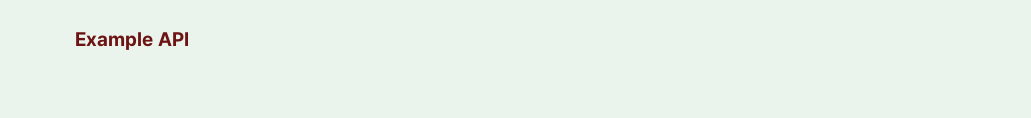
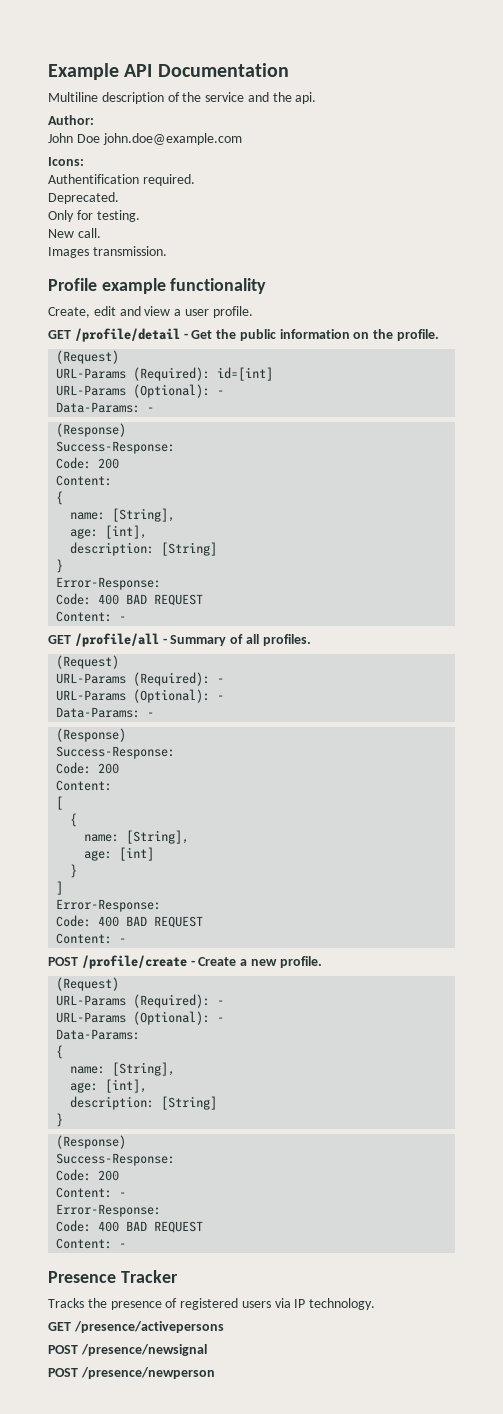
- Example API
+ Example API Documentation
+ Multiline description of the service and the api.
+ Author:
+ John Doe john.doe@example.com
+ Icons:
+ Authentification required.
+ Deprecated.
+ Only for testing.
+ New call.
+ Images transmission.
+ Profile example functionality
+ Create, edit and view a user profile.
+ GET /profile/detail - Get the public information on the profile.
+ (Request)
+ URL-Params (Required): id=[int]
+ URL-Params (Optional): -
+ Data-Params: -
+ (Response)
+ Success-Response:
+ Code: 200
+ Content:
+ {
+ name: [String],
+ age: [int],
+ description: [String]
+ }
+ Error-Response:
+ Code: 400 BAD REQUEST
+ Content: -
+ GET /profile/all - Summary of all profiles.
+ (Request)
+ URL-Params (Required): -
+ URL-Params (Optional): -
+ Data-Params: -
+ (Response)
+ Success-Response:
+ Code: 200
+ Content:
+ [
+ {
+ name: [String],
+ age: [int]
+ }
+ ]
+ Error-Response:
+ Code: 400 BAD REQUEST
+ Content: -
+ POST /profile/create - Create a new profile.
+ (Request)
+ URL-Params (Required): -
+ URL-Params (Optional): -
+ Data-Params:
+ {
+ name: [String],
+ age: [int],
+ description: [String]
+ }
+ (Response)
+ Success-Response:
+ Code: 200
+ Content: -
+ Error-Response:
+ Code: 400 BAD REQUEST
+ Content: -
+ Presence Tracker
+ Tracks the presence of registered users via IP technology.
+ GET /presence/activepersons
+ POST /presence/newsignal
+ POST /presence/newperson

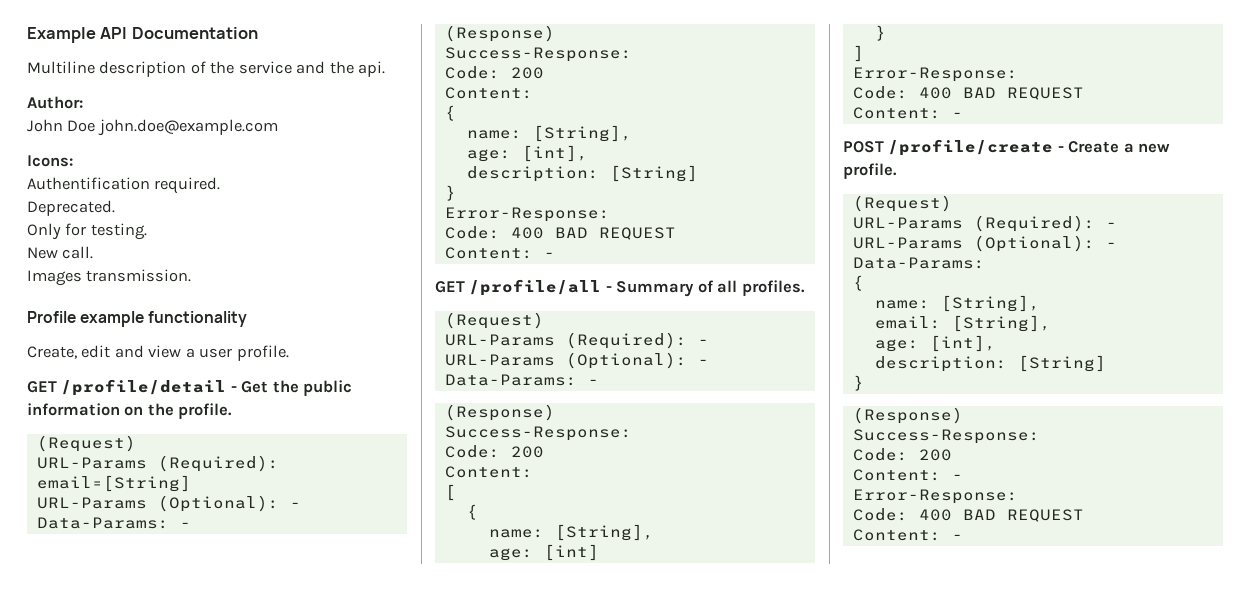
- URL-Params (Required): id=[int]
+ URL-Params (Required): email=[String]
+ email: [String],
- Presence Tracker
- Tracks the presence of registered users via IP technology.
- GET /presence/activepersons
- POST /presence/newsignal
- POST /presence/newperson

